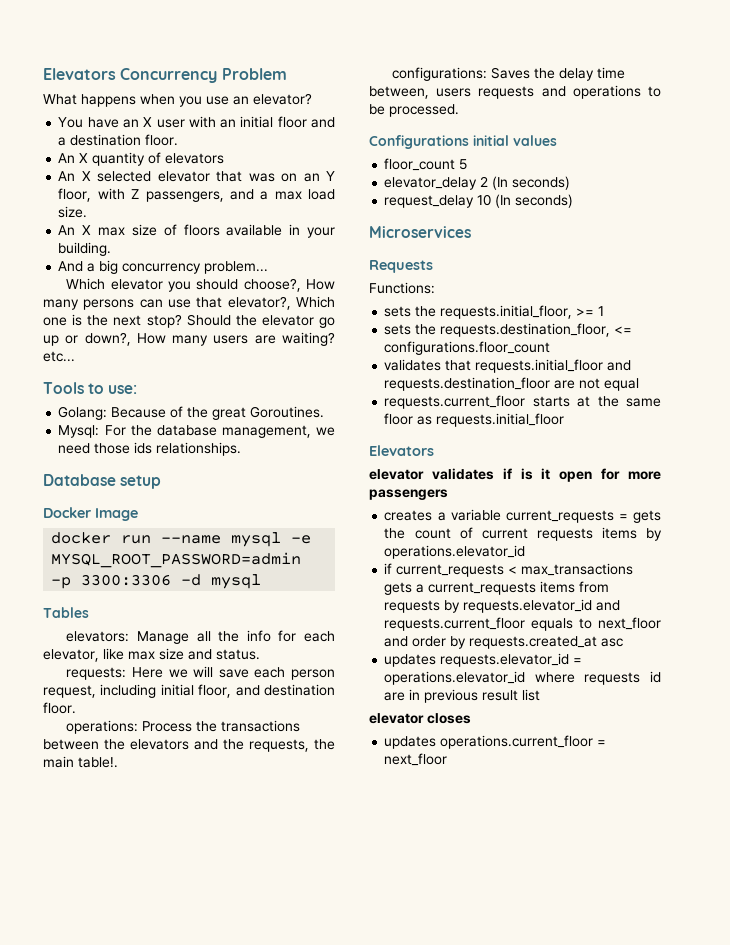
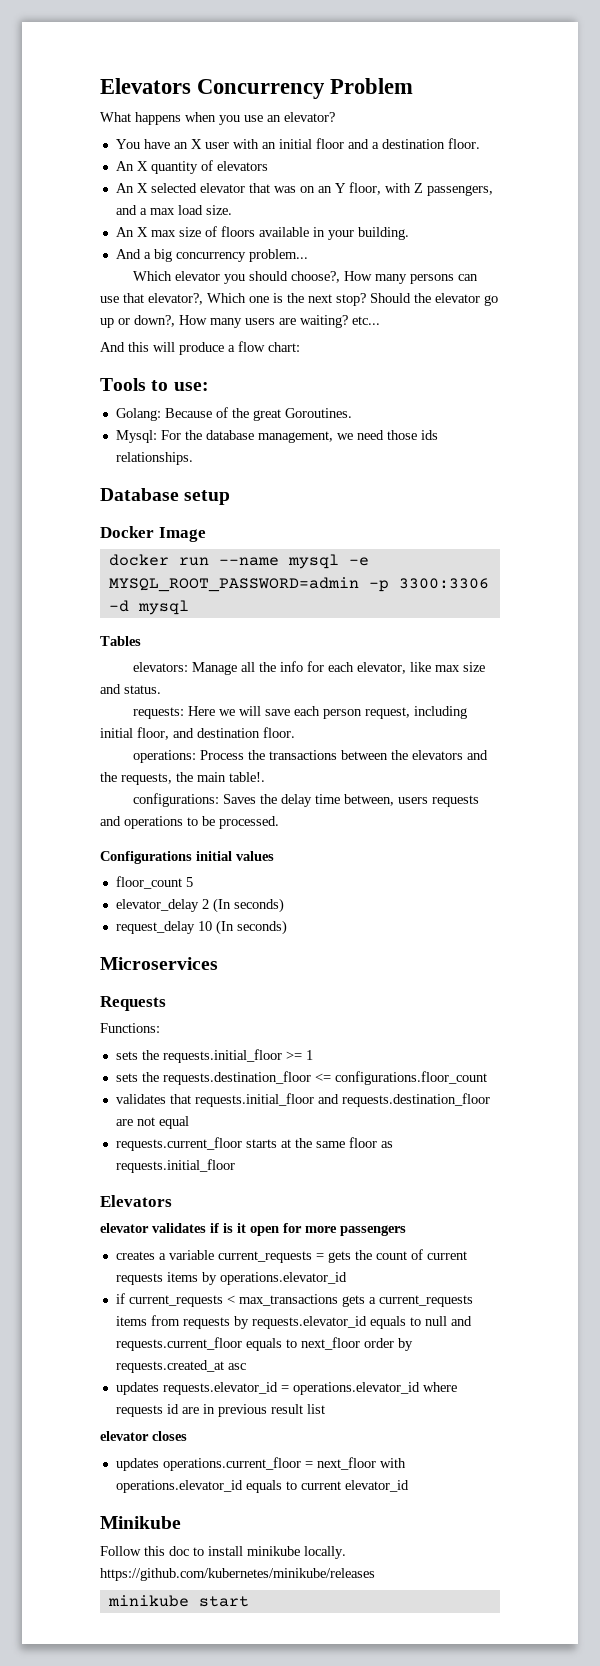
+ And this will produce a flow chart:
- sets the requests.initial_floor, >= 1
+ sets the requests.initial_floor >= 1
- sets the requests.destination_floor, <= configurations.floor_count
+ sets the requests.destination_floor <= configurations.floor_count
- if current_requests < max_transactions gets a current_requests items from requests by requests.elevator_id and requests.current_floor equals to next_floor and order by requests.created_at asc
+ if current_requests < max_transactions gets a current_requests items from requests by requests.elevator_id equals to null and requests.current_floor equals to next_floor order by requests.created_at asc
- updates operations.current_floor = next_floor
+ updates operations.current_floor = next_floor with operations.elevator_id equals to current elevator_id
+ Minikube
+ Follow this doc to install minikube locally. https://github.com/kubernetes/minikube/releases
+ minikube start

